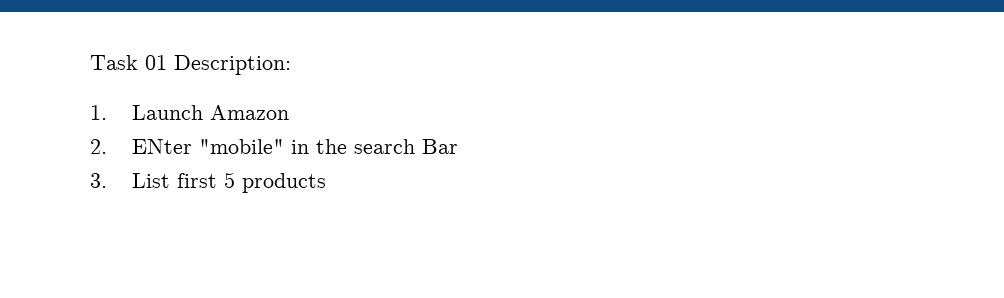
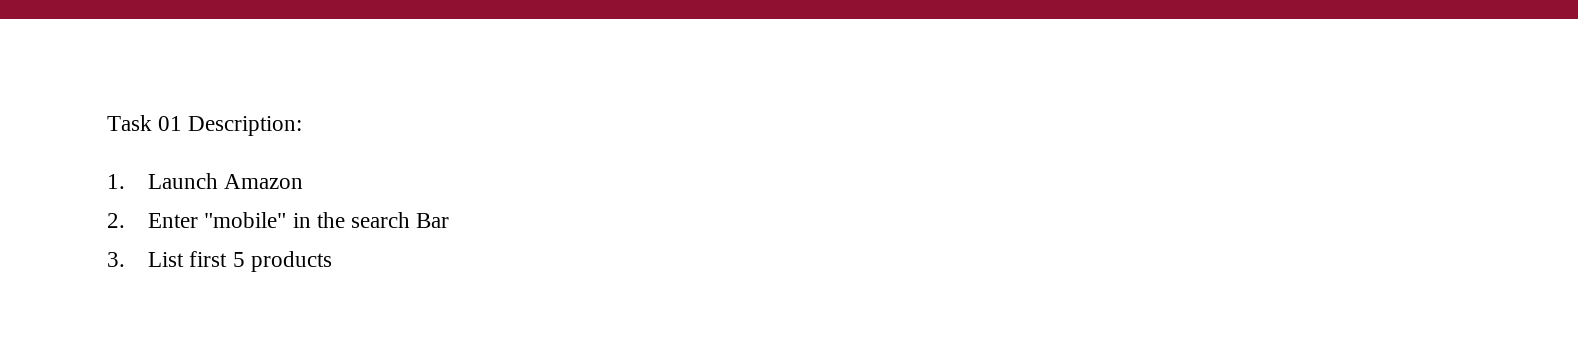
- 2. ENter "mobile" in the search Bar
+ 2. Enter "mobile" in the search Bar

